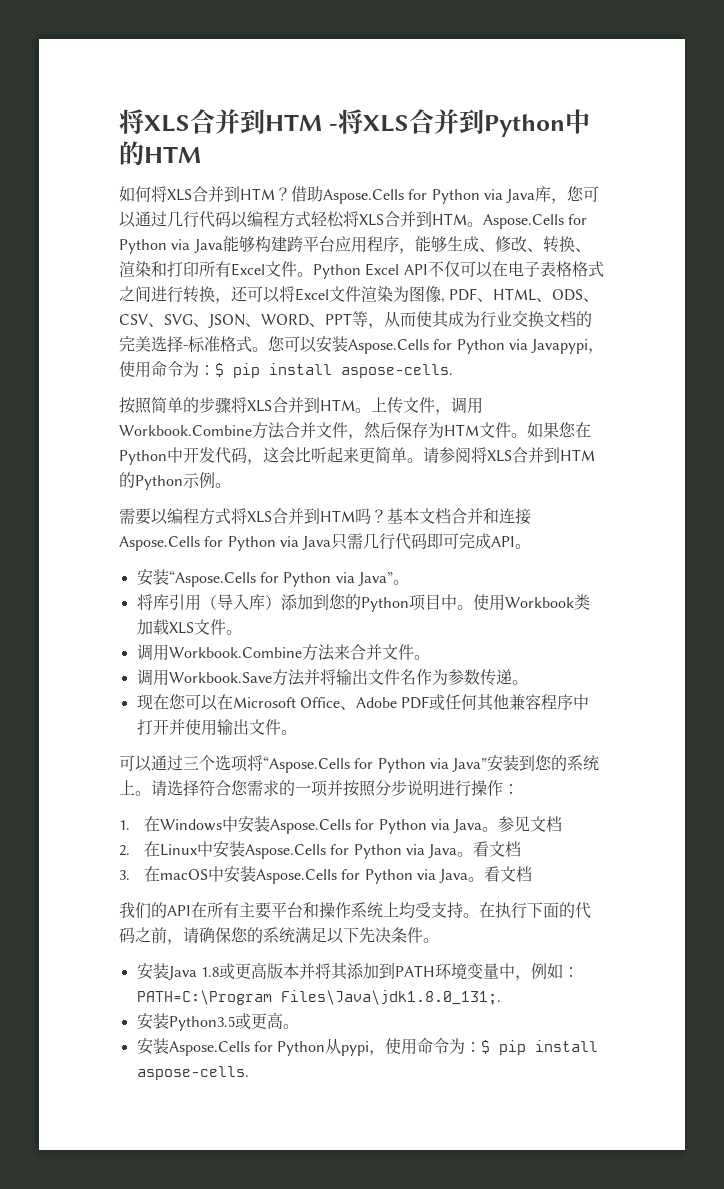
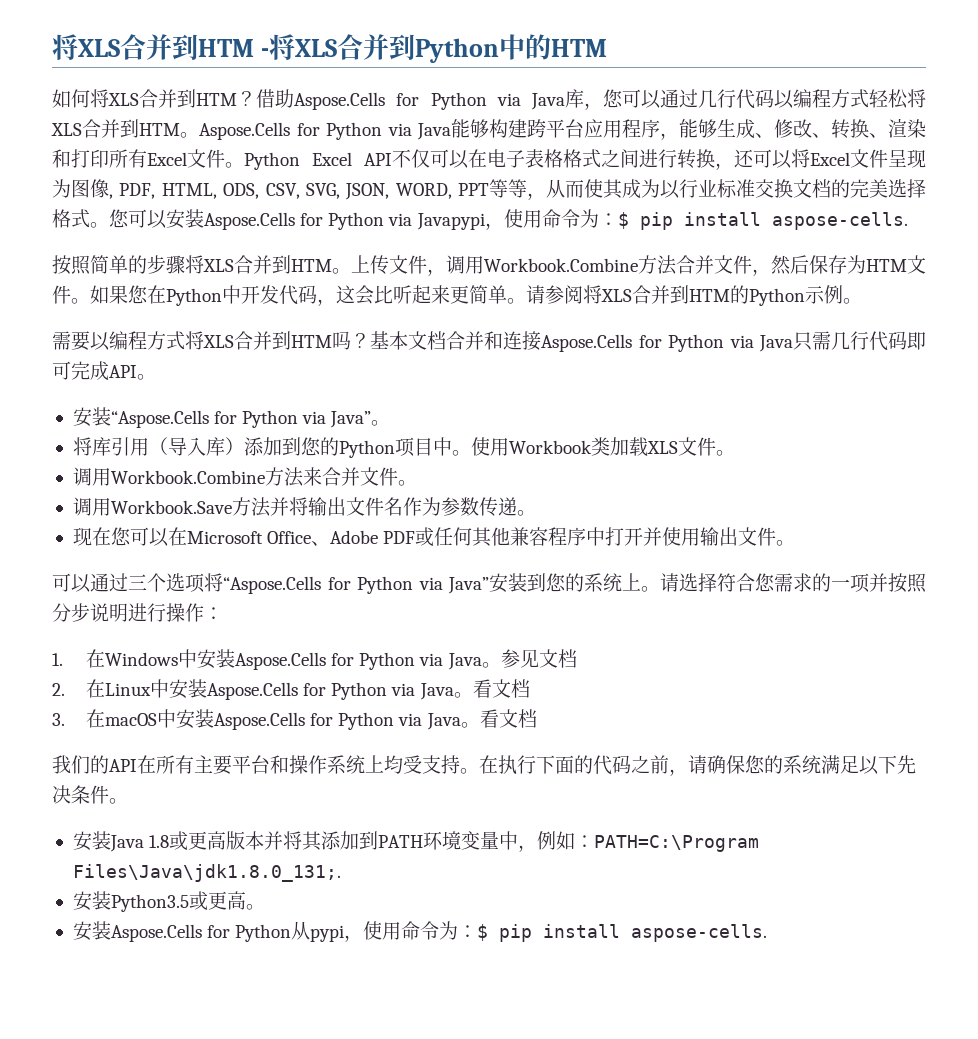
- Python Excel API不仅可以在电子表格格式之间进行转换，还可以将Excel文件渲染为图像, PDF、HTML、ODS、CSV、SVG、JSON、WORD、PPT等，从而使其成为行业交换文档的完美选择-标准格式。
+ Python Excel API不仅可以在电子表格格式之间进行转换，还可以将Excel文件呈现为图像, PDF, HTML, ODS, CSV, SVG, JSON, WORD, PPT等等，从而使其成为以行业标准交换文档的完美选择格式。

